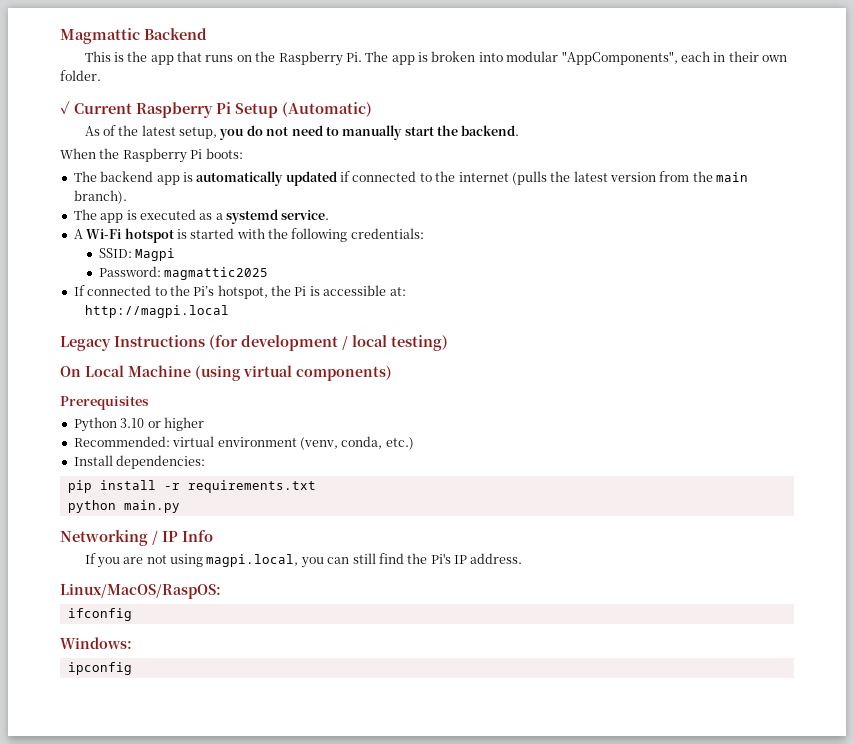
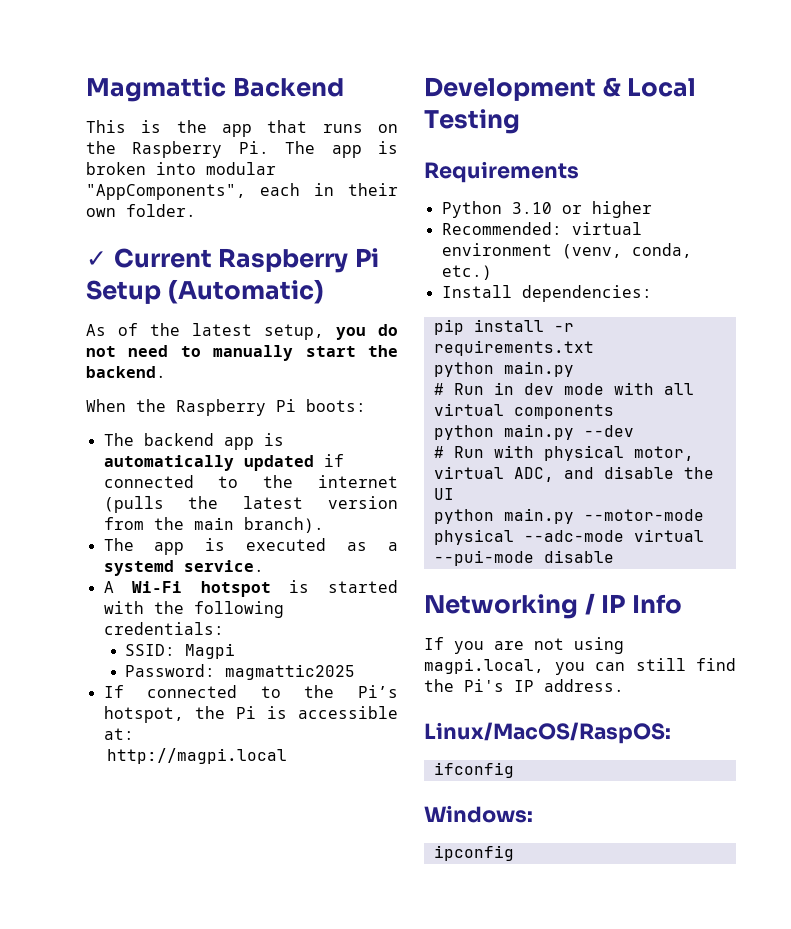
- Legacy Instructions (for development / local testing)
- On Local Machine (using virtual components)
- Prerequisites
+ Development & Local Testing
+ Requirements
+ # Run in dev mode with all virtual components
+ python main.py --dev
+ # Run with physical motor, virtual ADC, and disable the UI
+ python main.py --motor-mode physical --adc-mode virtual --pui-mode disable

